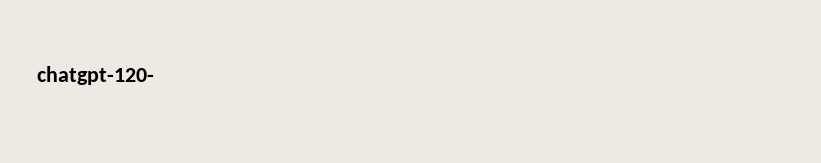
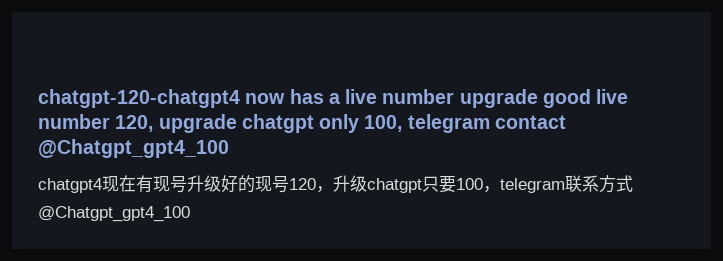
- chatgpt-120-
+ chatgpt-120-chatgpt4 now has a live number upgrade good live number 120, upgrade chatgpt only 100, telegram contact @Chatgpt_gpt4_100
+ chatgpt4现在有现号升级好的现号120，升级chatgpt只要100，telegram联系方式@Chatgpt_gpt4_100

